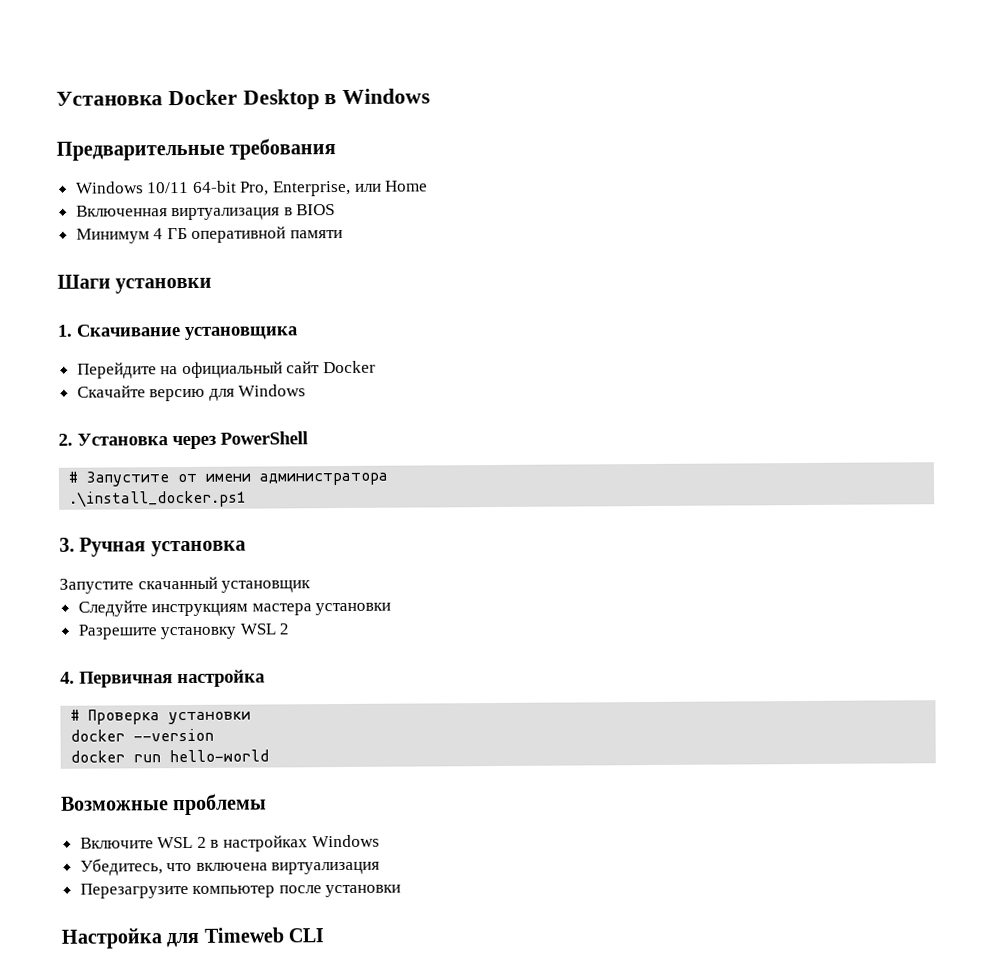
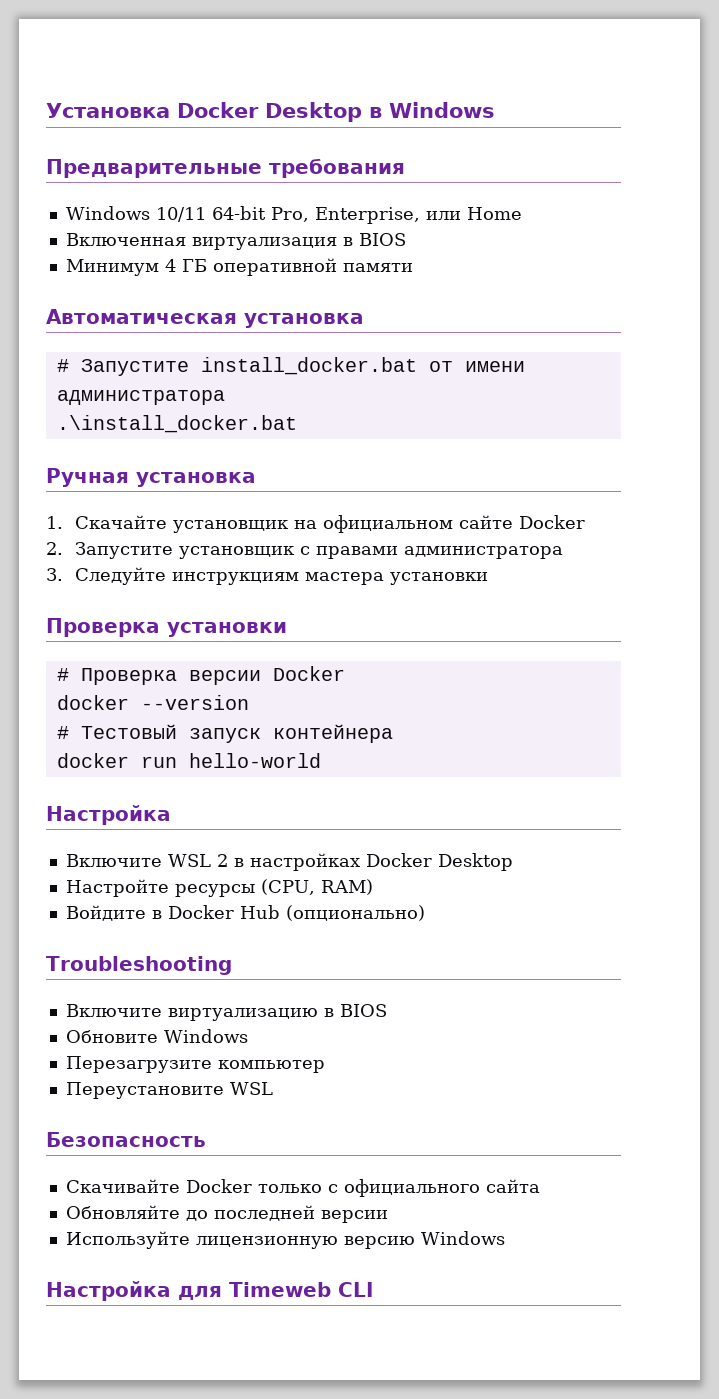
- Шаги установки
- 1. Скачивание установщика
- Перейдите на официальный сайт Docker
- Скачайте версию для Windows
- 2. Установка через PowerShell
+ Автоматическая установка
- # Запустите от имени администратора
+ # Запустите install_docker.bat от имени администратора
- .\install_docker.ps1
- 3. Ручная установка
+ .\install_docker.bat
+ Ручная установка
- Запустите скачанный установщик
- Следуйте инструкциям мастера установки
- Разрешите установку WSL 2
- 4. Первичная настройка
+ 1. Скачайте установщик на официальном сайте Docker
+ 2. Запустите установщик с правами администратора
+ 3. Следуйте инструкциям мастера установки
+ Проверка установки
- # Проверка установки
+ # Проверка версии Docker
+ # Тестовый запуск контейнера
  docker run hello-world
- Возможные проблемы
+ Настройка
- Включите WSL 2 в настройках Windows
- Убедитесь, что включена виртуализация
- Перезагрузите компьютер после установки
+ Включите WSL 2 в настройках Docker Desktop
+ Настройте ресурсы (CPU, RAM)
+ Войдите в Docker Hub (опционально)
+ Troubleshooting
+ Включите виртуализацию в BIOS
+ Обновите Windows
+ Перезагрузите компьютер
+ Переустановите WSL
+ Безопасность
+ Скачивайте Docker только с официального сайта
+ Обновляйте до последней версии
+ Используйте лицензионную версию Windows

